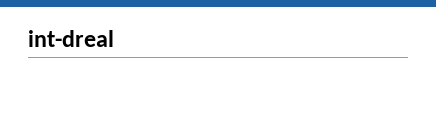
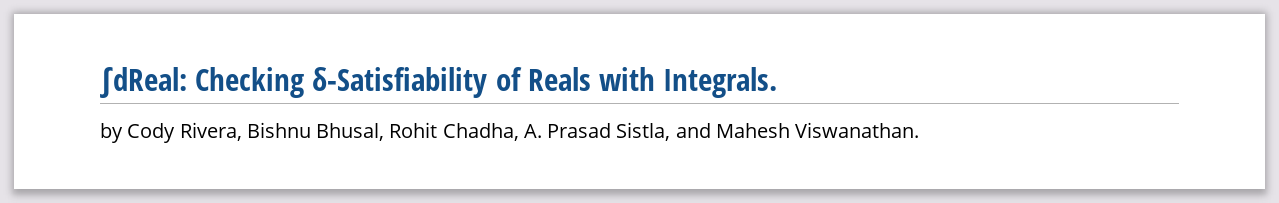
- int-dreal
+ ∫dReal: Checking δ-Satisfiability of Reals with Integrals.
+ by Cody Rivera, Bishnu Bhusal, Rohit Chadha, A. Prasad Sistla, and Mahesh Viswanathan.

